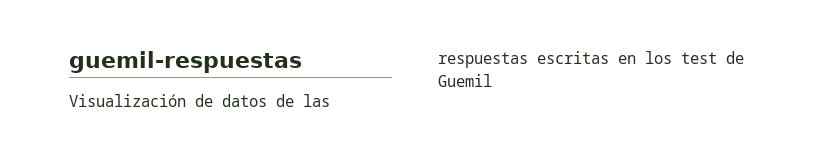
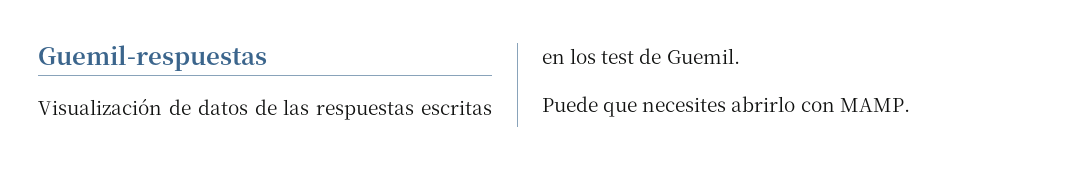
- guemil-respuestas
+ Guemil-respuestas
- Visualización de datos de las respuestas escritas en los test de Guemil
+ Visualización de datos de las respuestas escritas en los test de Guemil.
+ Puede que necesites abrirlo con MAMP.

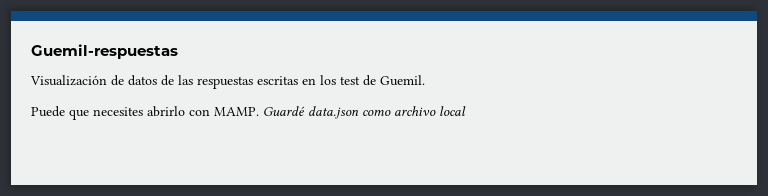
+ Guardé data.json como archivo local

